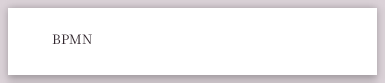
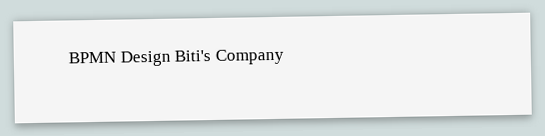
- BPMN
+ BPMN Design Biti's Company

